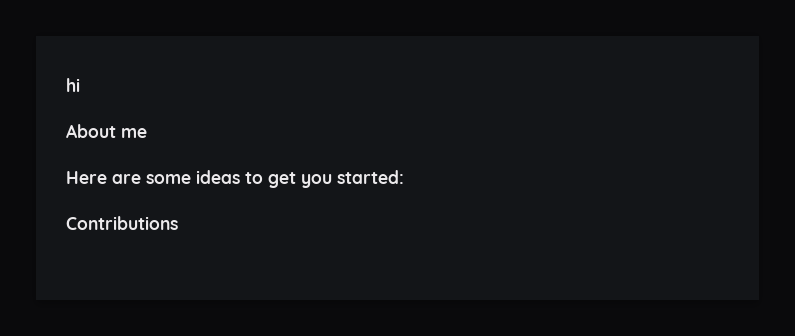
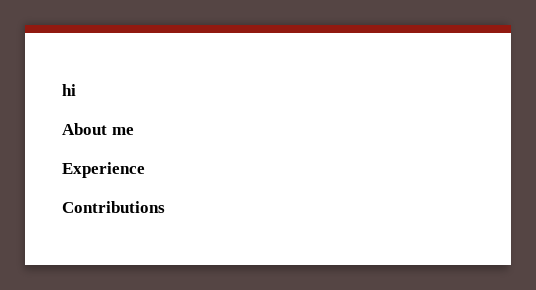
- Here are some ideas to get you started:
+ Experience

